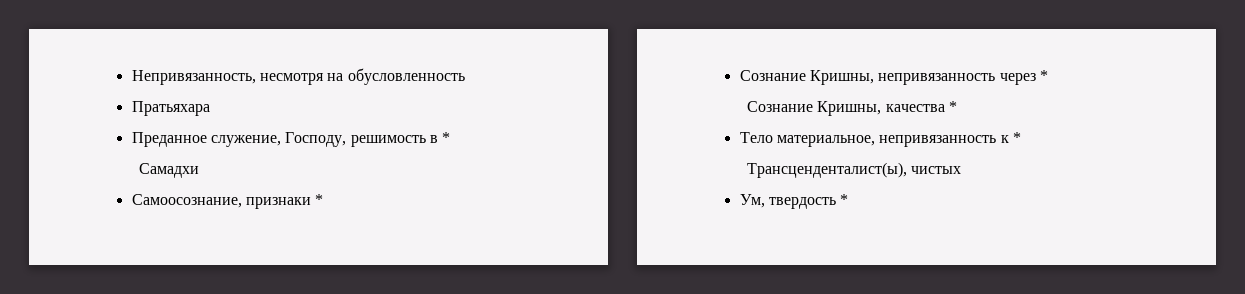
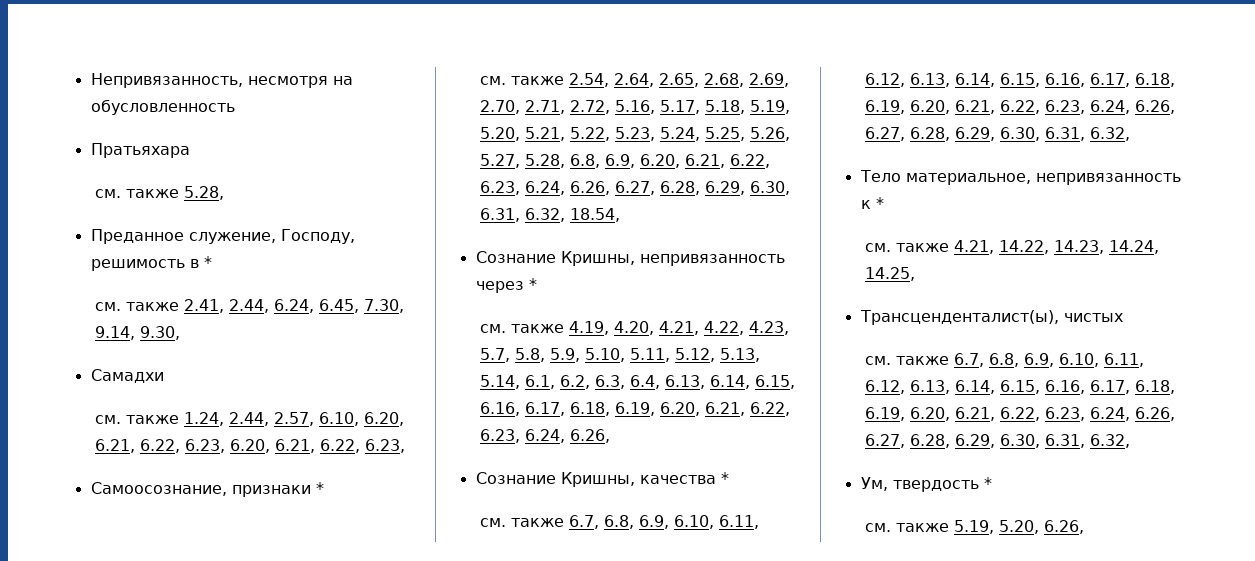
+ см. также 5.28,
+ см. также 2.41, 2.44, 6.24, 6.45, 7.30, 9.14, 9.30,
  Самадхи
+ см. также 1.24, 2.44, 2.57, 6.10, 6.20, 6.21, 6.22, 6.23, 6.20, 6.21, 6.22, 6.23,
  Самоосознание, признаки *
+ см. также 2.54, 2.64, 2.65, 2.68, 2.69, 2.70, 2.71, 2.72, 5.16, 5.17, 5.18, 5.19, 5.20, 5.21, 5.22, 5.23, 5.24, 5.25, 5.26, 5.27, 5.28, 6.8, 6.9, 6.20, 6.21, 6.22, 6.23, 6.24, 6.26, 6.27, 6.28, 6.29, 6.30, 6.31, 6.32, 18.54,
+ см. также 4.19, 4.20, 4.21, 4.22, 4.23, 5.7, 5.8, 5.9, 5.10, 5.11, 5.12, 5.13, 5.14, 6.1, 6.2, 6.3, 6.4, 6.13, 6.14, 6.15, 6.16, 6.17, 6.18, 6.19, 6.20, 6.21, 6.22, 6.23, 6.24, 6.26,
  Сознание Кришны, качества *
+ см. также 6.7, 6.8, 6.9, 6.10, 6.11, 6.12, 6.13, 6.14, 6.15, 6.16, 6.17, 6.18, 6.19, 6.20, 6.21, 6.22, 6.23, 6.24, 6.26, 6.27, 6.28, 6.29, 6.30, 6.31, 6.32,
+ см. также 4.21, 14.22, 14.23, 14.24, 14.25,
  Трансценденталист(ы), чистых
+ см. также 6.7, 6.8, 6.9, 6.10, 6.11, 6.12, 6.13, 6.14, 6.15, 6.16, 6.17, 6.18, 6.19, 6.20, 6.21, 6.22, 6.23, 6.24, 6.26, 6.27, 6.28, 6.29, 6.30, 6.31, 6.32,
  Ум, твердость *
+ см. также 5.19, 5.20, 6.26,

